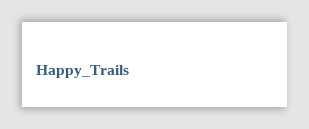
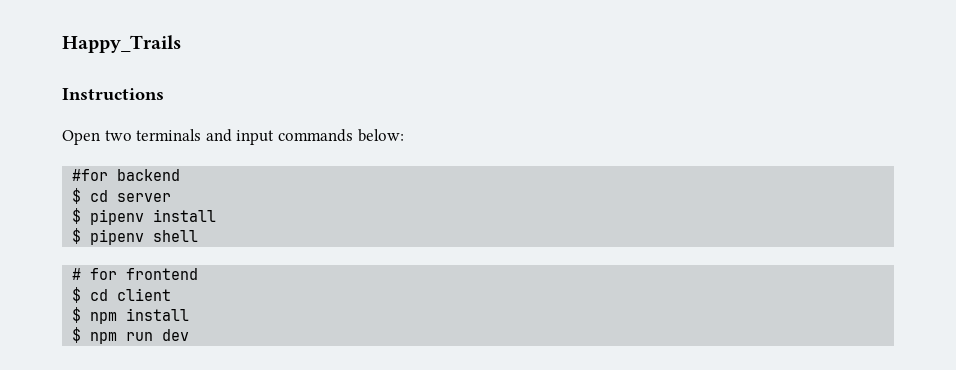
+ Instructions
+ Open two terminals and input commands below:
+ #for backend
+ $ cd server
+ $ pipenv install
+ $ pipenv shell
+ # for frontend
+ $ cd client
+ $ npm install
+ $ npm run dev

